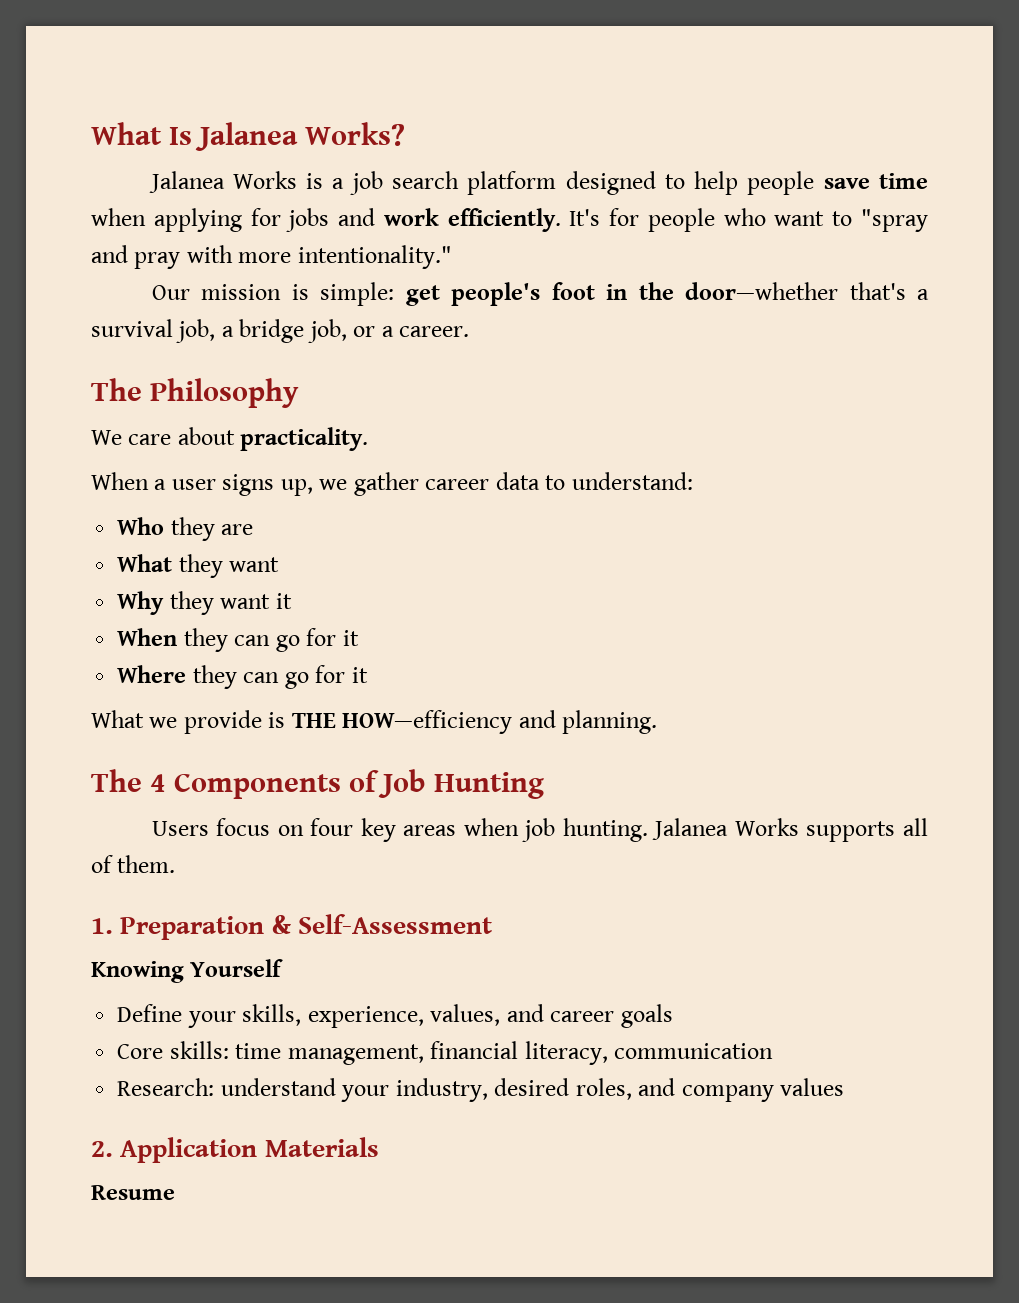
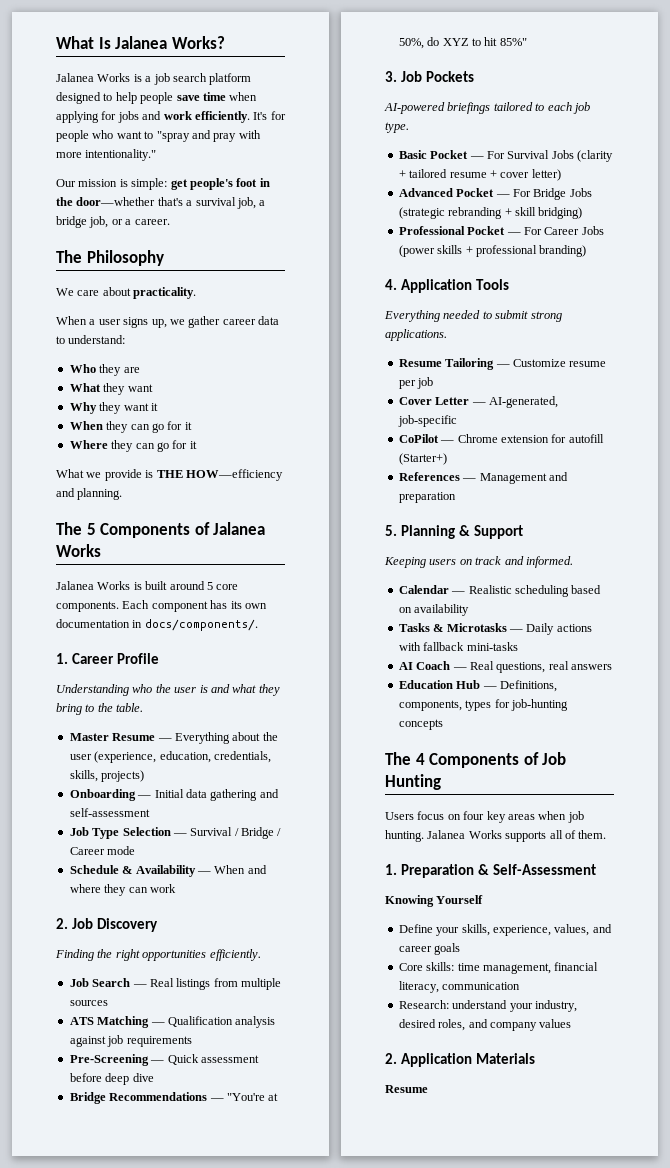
+ The 5 Components of Jalanea Works
+ Jalanea Works is built around 5 core components. Each component has its own documentation in docs/components/.
+ 1. Career Profile
+ Understanding who the user is and what they bring to the table.
+ Master Resume — Everything about the user (experience, education, credentials, skills, projects)
+ Onboarding — Initial data gathering and self-assessment
+ Job Type Selection — Survival / Bridge / Career mode
+ Schedule & Availability — When and where they can work
+ 2. Job Discovery
+ Finding the right opportunities efficiently.
+ Job Search — Real listings from multiple sources
+ ATS Matching — Qualification analysis against job requirements
+ Pre-Screening — Quick assessment before deep dive
+ Bridge Recommendations — "You're at 50%, do XYZ to hit 85%"
+ 3. Job Pockets
+ AI-powered briefings tailored to each job type.
+ Basic Pocket — For Survival Jobs (clarity + tailored resume + cover letter)
+ Advanced Pocket — For Bridge Jobs (strategic rebranding + skill bridging)
+ Professional Pocket — For Career Jobs (power skills + professional branding)
+ 4. Application Tools
+ Everything needed to submit strong applications.
+ Resume Tailoring — Customize resume per job
+ Cover Letter — AI-generated, job-specific
+ CoPilot — Chrome extension for autofill (Starter+)
+ References — Management and preparation
+ 5. Planning & Support
+ Keeping users on track and informed.
+ Calendar — Realistic scheduling based on availability
+ Tasks & Microtasks — Daily actions with fallback mini-tasks
+ AI Coach — Real questions, real answers
+ Education Hub — Definitions, components, types for job-hunting concepts

